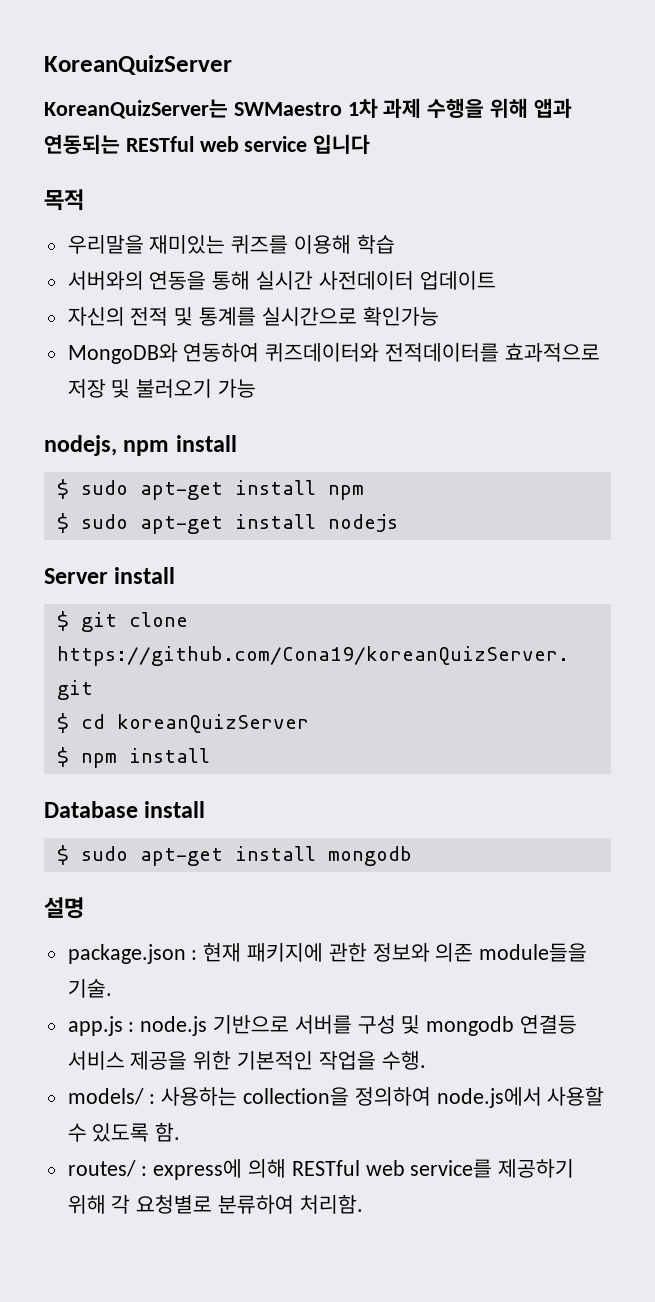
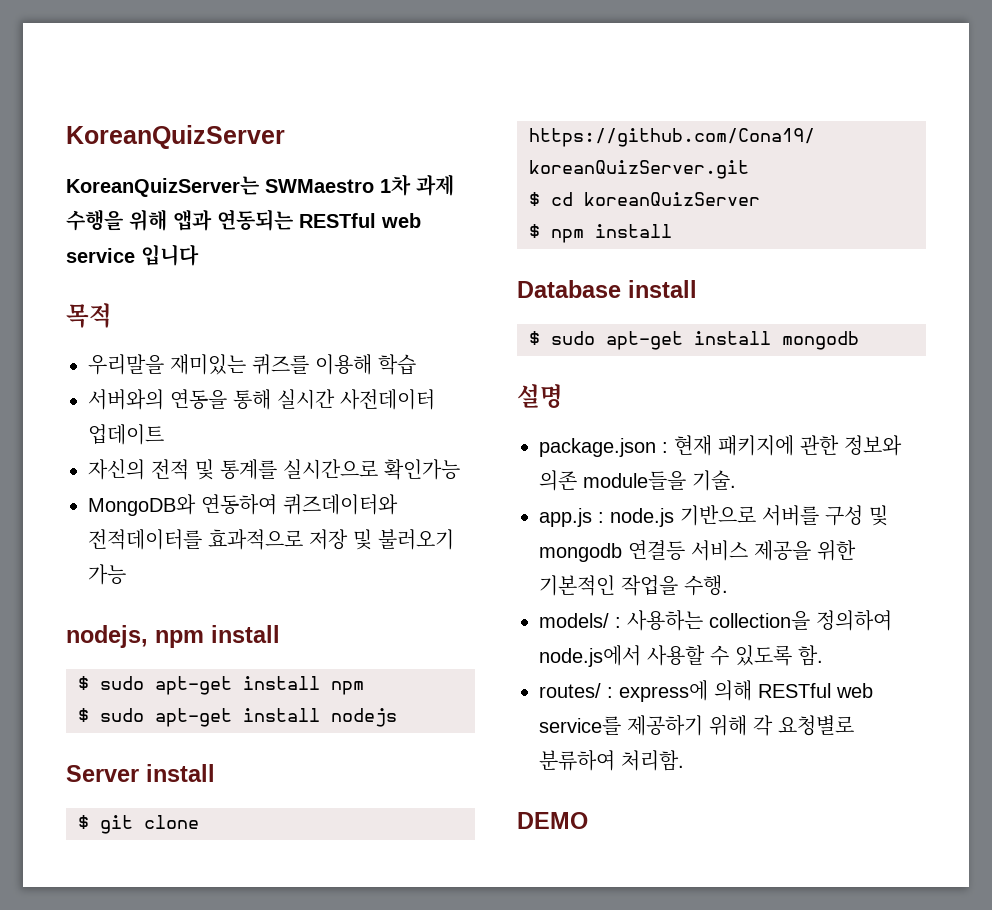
+ DEMO

